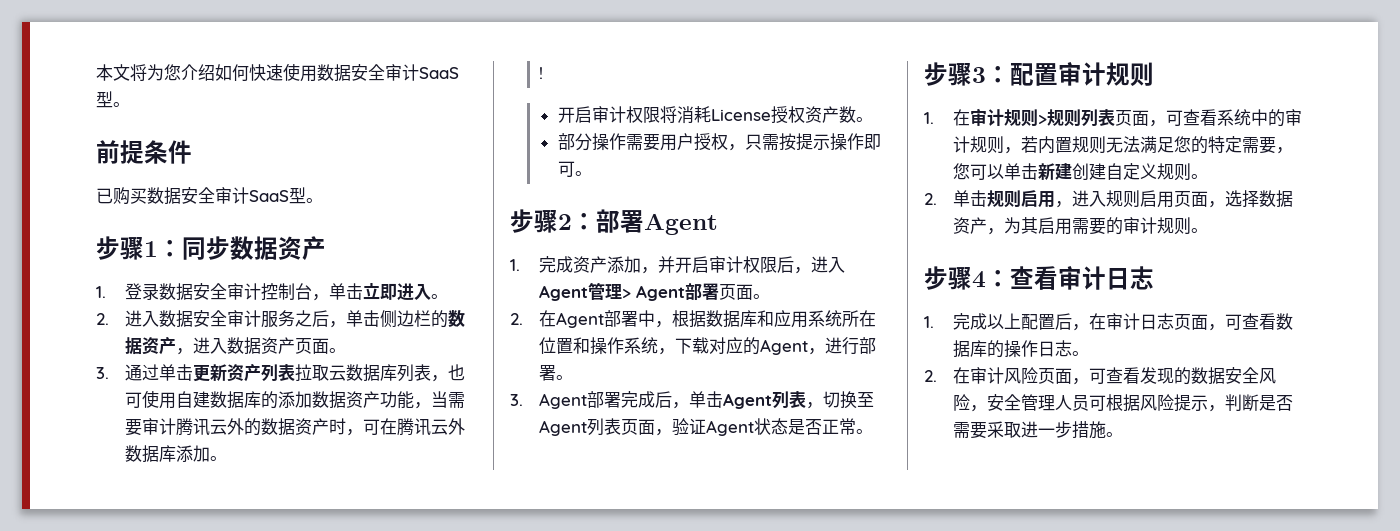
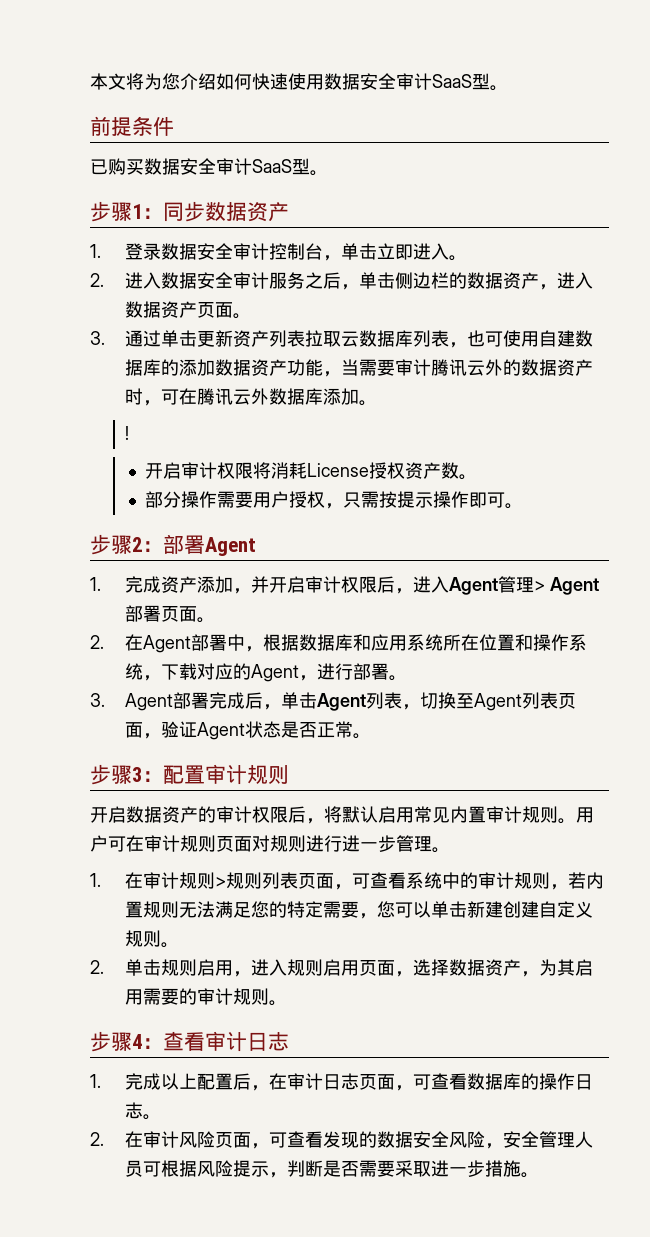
+ 开启数据资产的审计权限后，将默认启用常见内置审计规则。用户可在审计规则页面对规则进行进一步管理。

